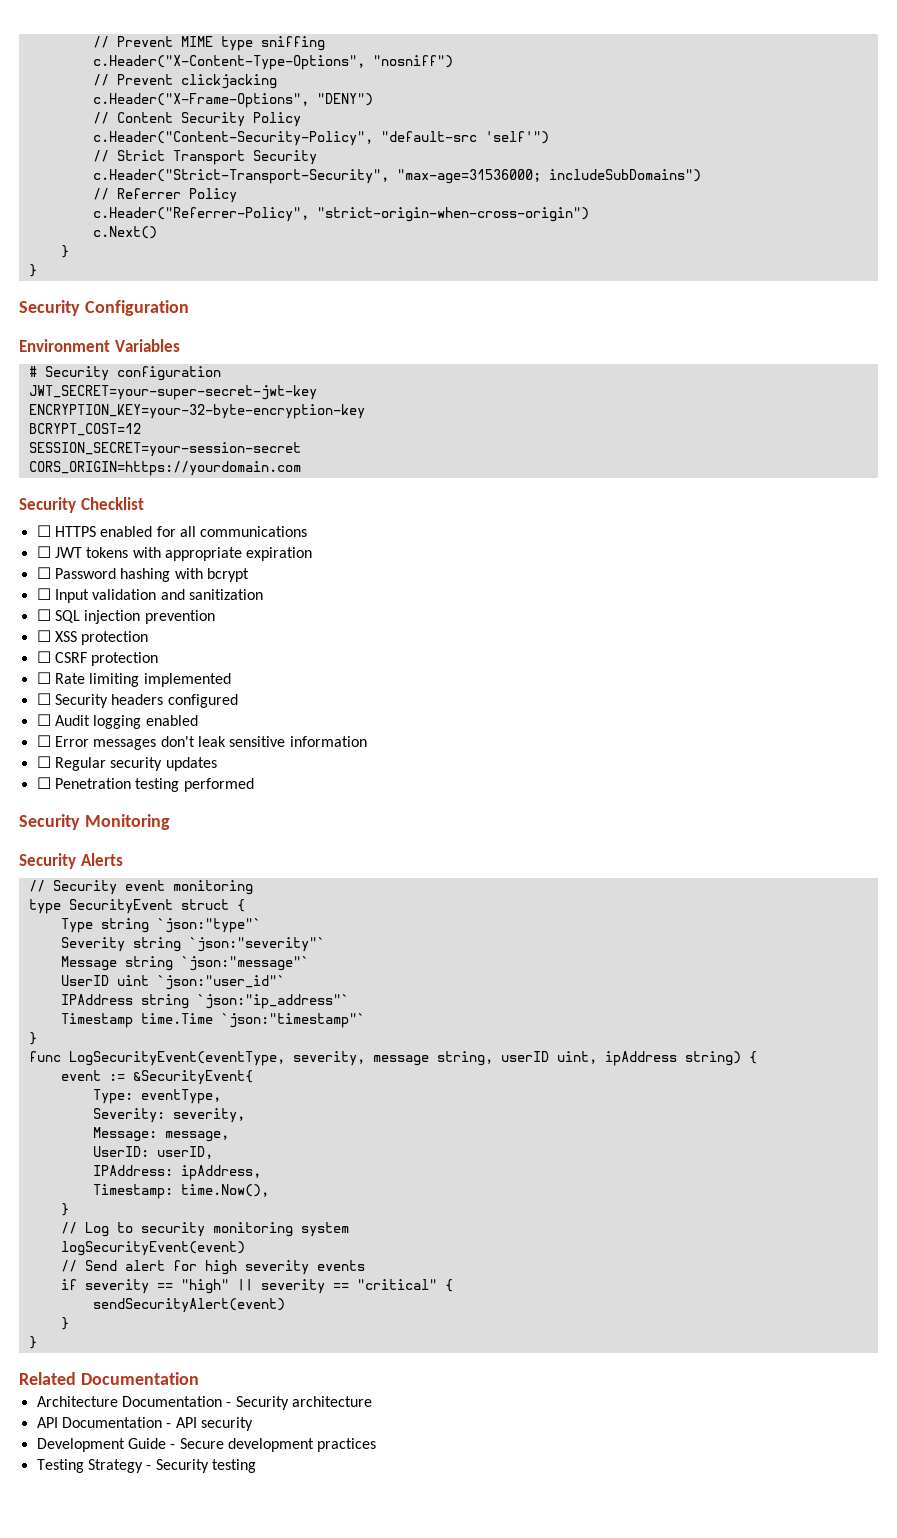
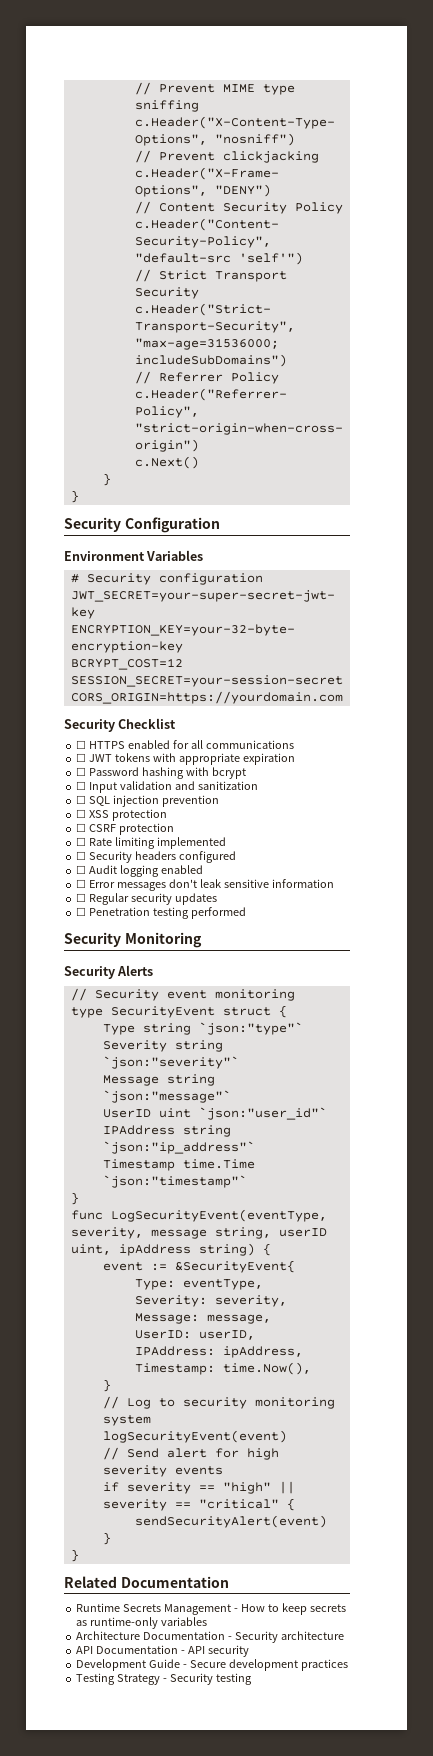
+ Runtime Secrets Management - How to keep secrets as runtime-only variables

